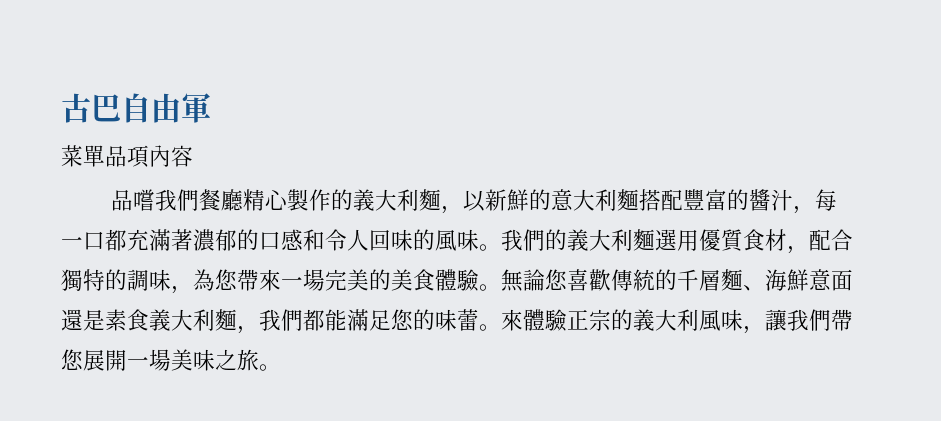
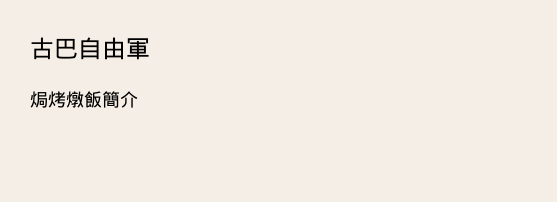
- 菜單品項內容
- 品嚐我們餐廳精心製作的義大利麵，以新鮮的意大利麵搭配豐富的醬汁，每一口都充滿著濃郁的口感和令人回味的風味。我們的義大利麵選用優質食材，配合獨特的調味，為您帶來一場完美的美食體驗。無論您喜歡傳統的千層麵、海鮮意面還是素食義大利麵，我們都能滿足您的味蕾。來體驗正宗的義大利風味，讓我們帶您展開一場美味之旅。
+ 焗烤燉飯簡介

